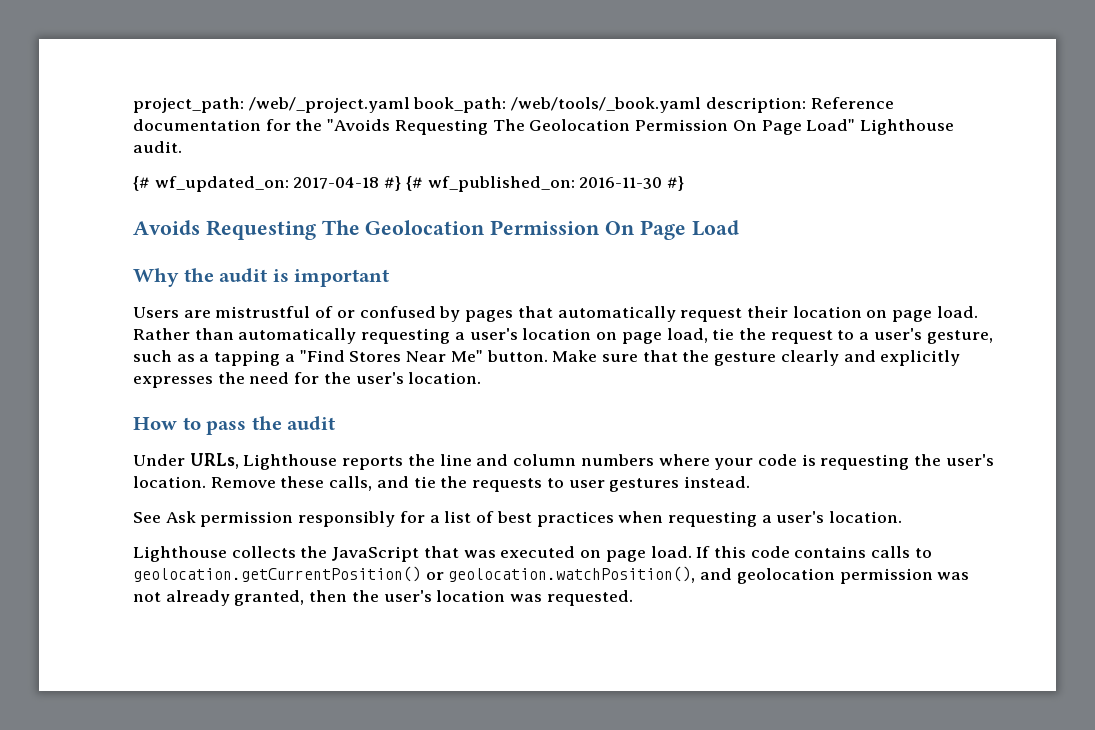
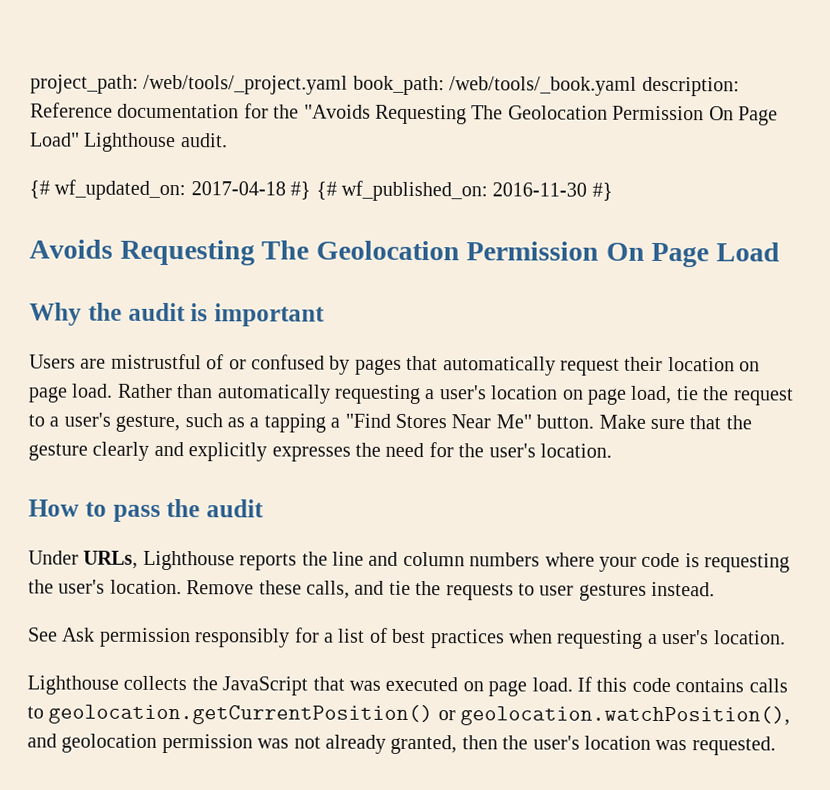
- project_path: /web/_project.yaml book_path: /web/tools/_book.yaml description: Reference documentation for the "Avoids Requesting The Geolocation Permission On Page Load" Lighthouse audit.
+ project_path: /web/tools/_project.yaml book_path: /web/tools/_book.yaml description: Reference documentation for the "Avoids Requesting The Geolocation Permission On Page Load" Lighthouse audit.

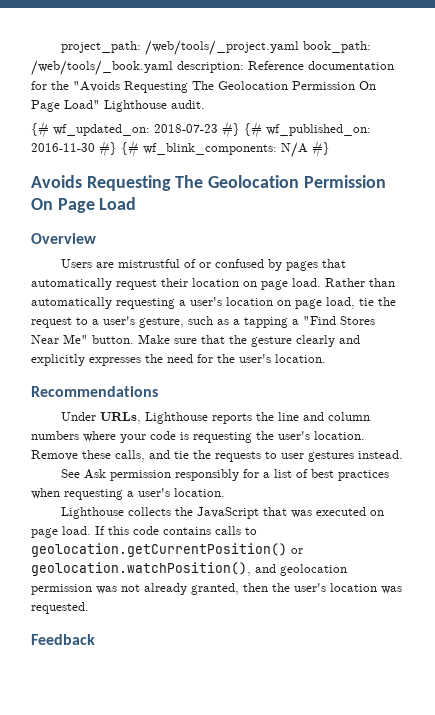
- {# wf_updated_on: 2017-04-18 #} {# wf_published_on: 2016-11-30 #}
+ {# wf_updated_on: 2018-07-23 #} {# wf_published_on: 2016-11-30 #} {# wf_blink_components: N/A #}
- Why the audit is important
+ Overview
- How to pass the audit
+ Recommendations
+ Feedback

